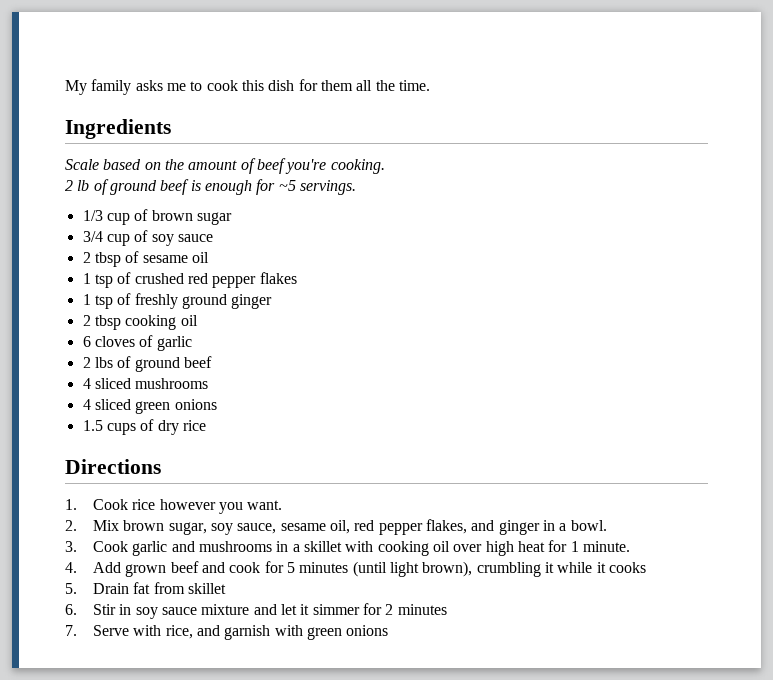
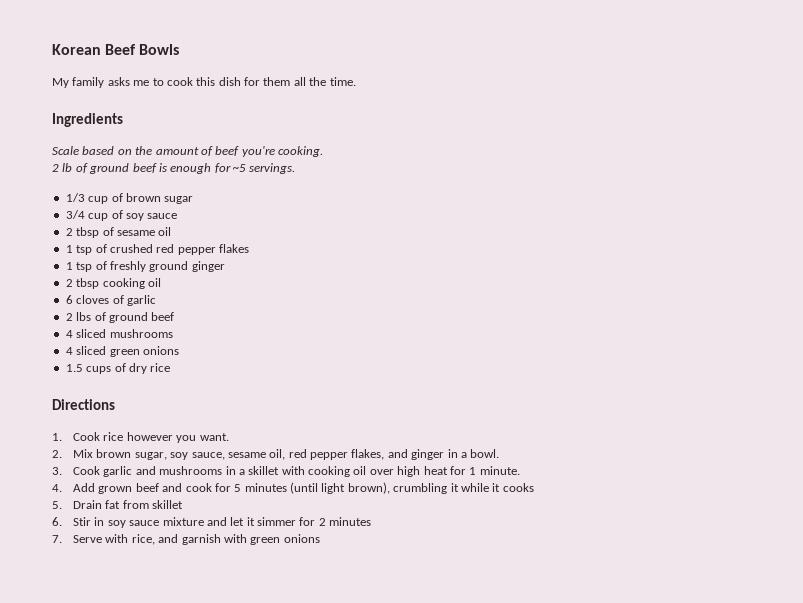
+ Korean Beef Bowls

